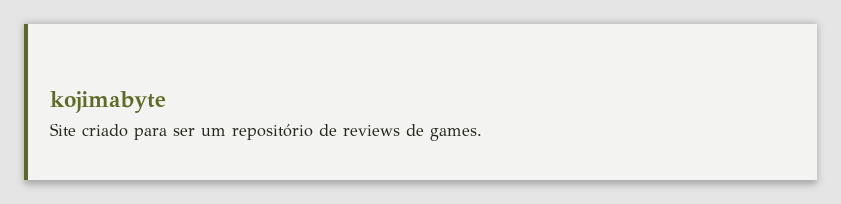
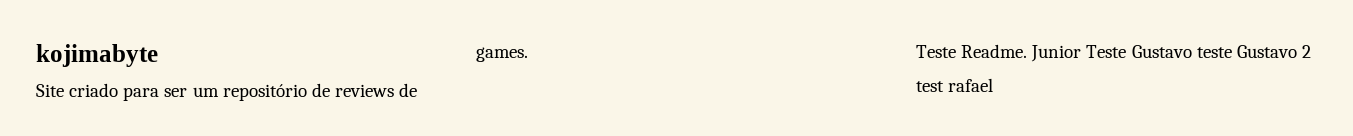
+ Teste Readme. Junior Teste Gustavo teste Gustavo 2
+ test rafael

